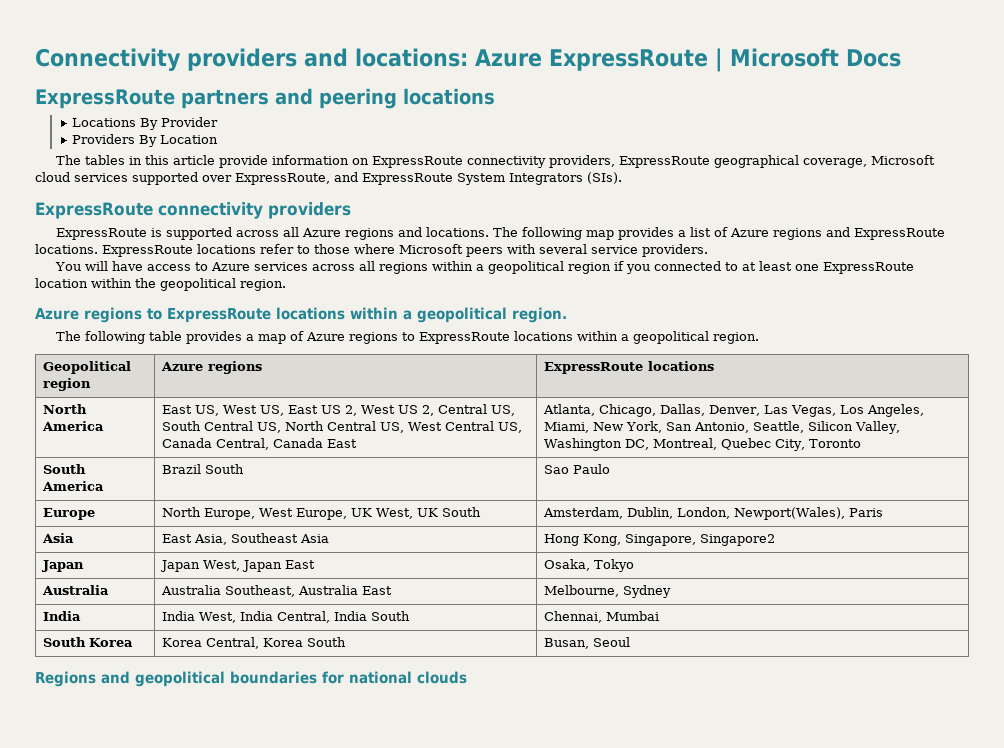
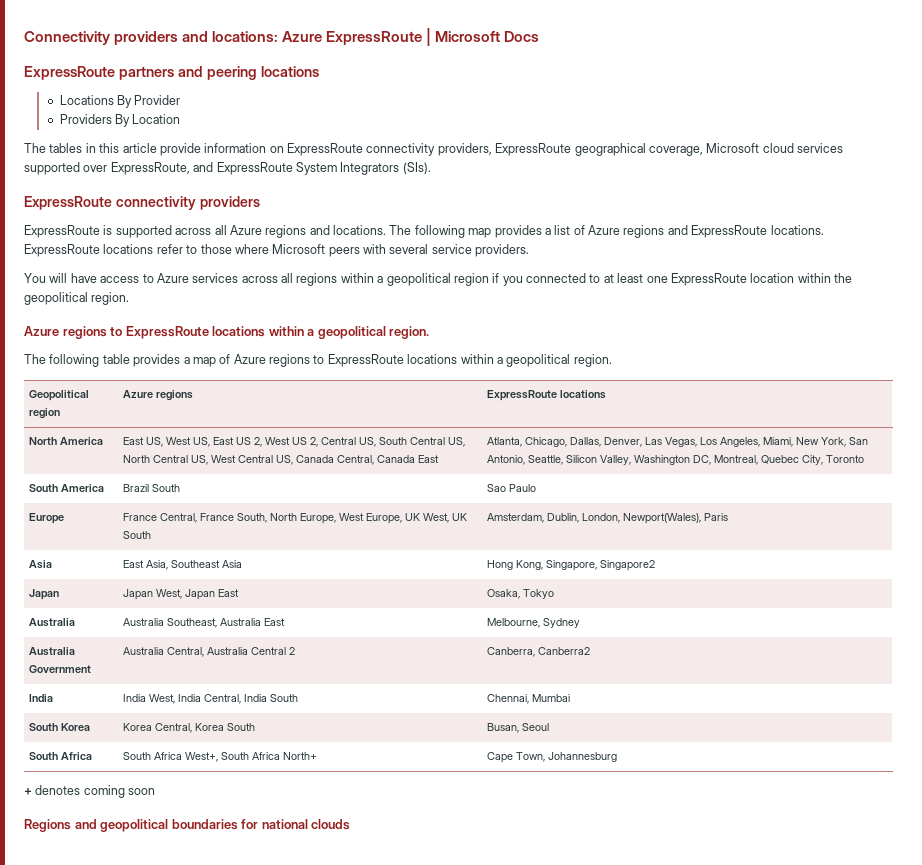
- Europe | North Europe, West Europe, UK West, UK South | Amsterdam, Dublin, London, Newport(Wales), Paris
+ Europe | France Central, France South, North Europe, West Europe, UK West, UK South | Amsterdam, Dublin, London, Newport(Wales), Paris
+ Australia Government | Australia Central, Australia Central 2 | Canberra, Canberra2
+ South Africa | South Africa West+, South Africa North+ | Cape Town, Johannesburg
+ + denotes coming soon

